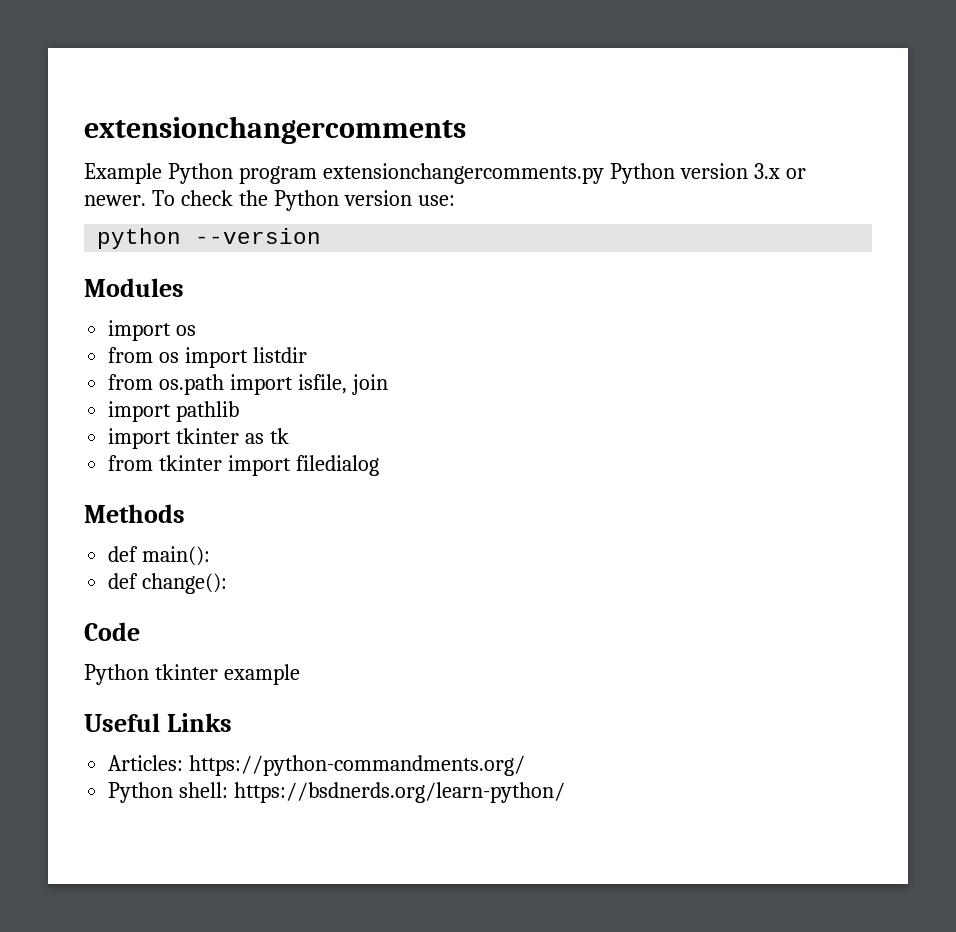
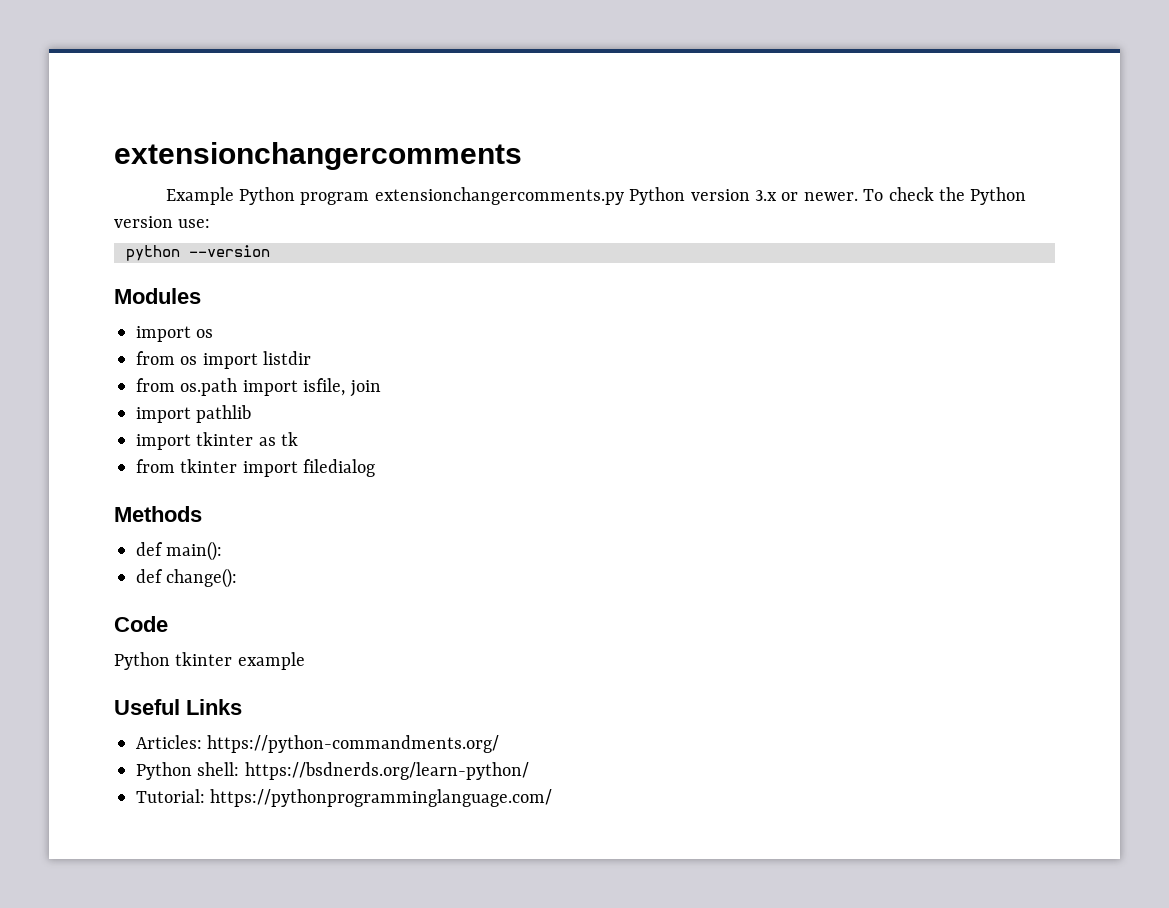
+ Tutorial: https://pythonprogramminglanguage.com/

